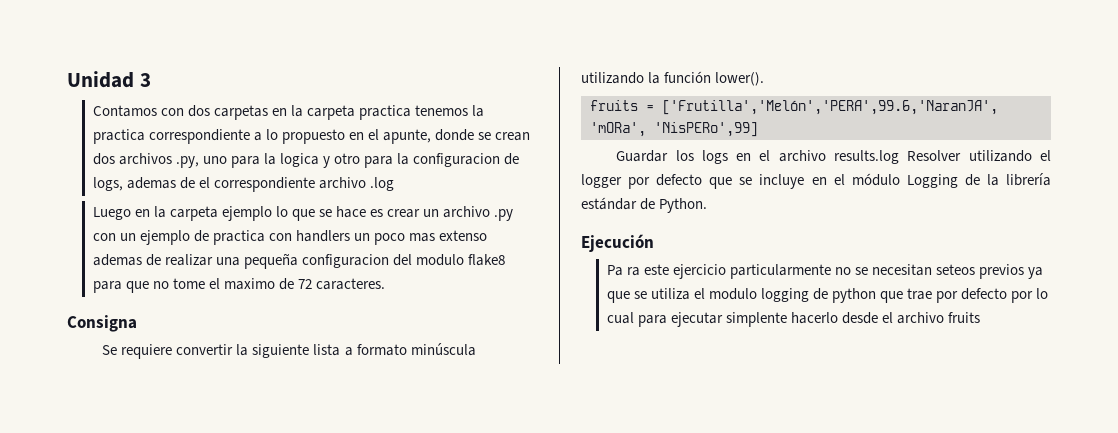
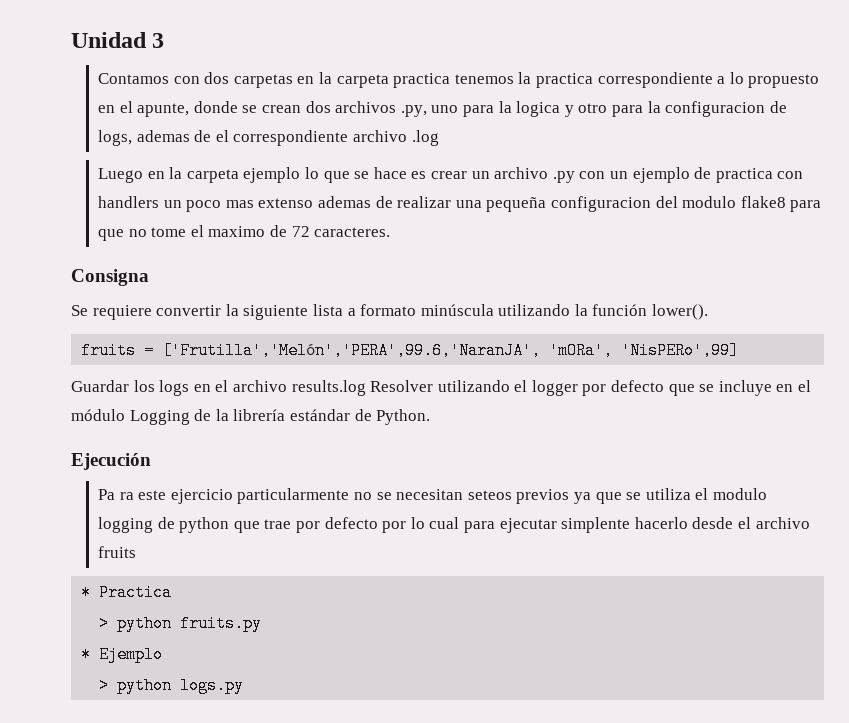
+ * Practica
+ > python fruits.py
+ * Ejemplo
+ > python logs.py

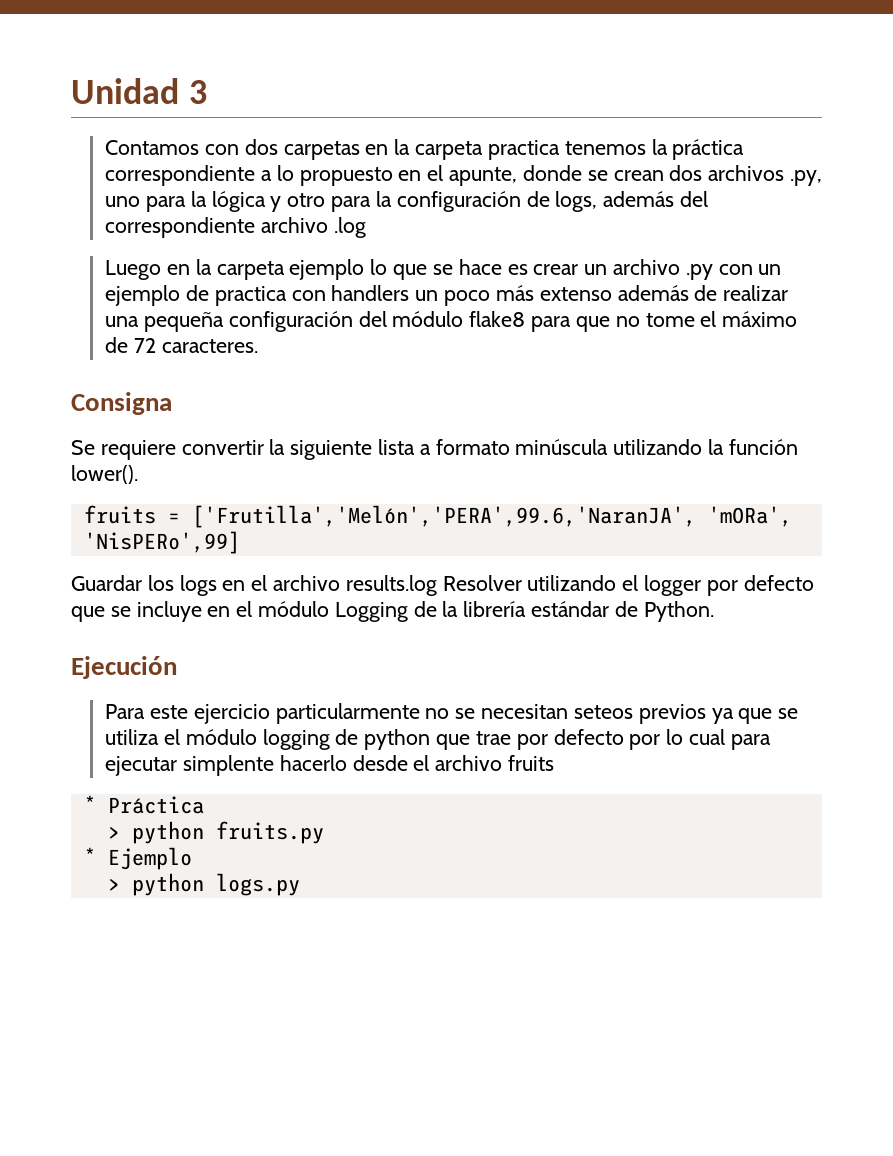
- Contamos con dos carpetas en la carpeta practica tenemos la practica correspondiente a lo propuesto en el apunte, donde se crean dos archivos .py, uno para la logica y otro para la configuracion de logs, ademas de el correspondiente archivo .log
+ Contamos con dos carpetas en la carpeta practica tenemos la práctica correspondiente a lo propuesto en el apunte, donde se crean dos archivos .py, uno para la lógica y otro para la configuración de logs, además del correspondiente archivo .log
- Luego en la carpeta ejemplo lo que se hace es crear un archivo .py con un ejemplo de practica con handlers un poco mas extenso ademas de realizar una pequeña configuracion del modulo flake8 para que no tome el maximo de 72 caracteres.
+ Luego en la carpeta ejemplo lo que se hace es crear un archivo .py con un ejemplo de practica con handlers un poco más extenso además de realizar una pequeña configuración del módulo flake8 para que no tome el máximo de 72 caracteres.
- Pa ra este ejercicio particularmente no se necesitan seteos previos ya que se utiliza el modulo logging de python que trae por defecto por lo cual para ejecutar simplente hacerlo desde el archivo fruits
+ Para este ejercicio particularmente no se necesitan seteos previos ya que se utiliza el módulo logging de python que trae por defecto por lo cual para ejecutar simplente hacerlo desde el archivo fruits
- * Practica
+ * Práctica

